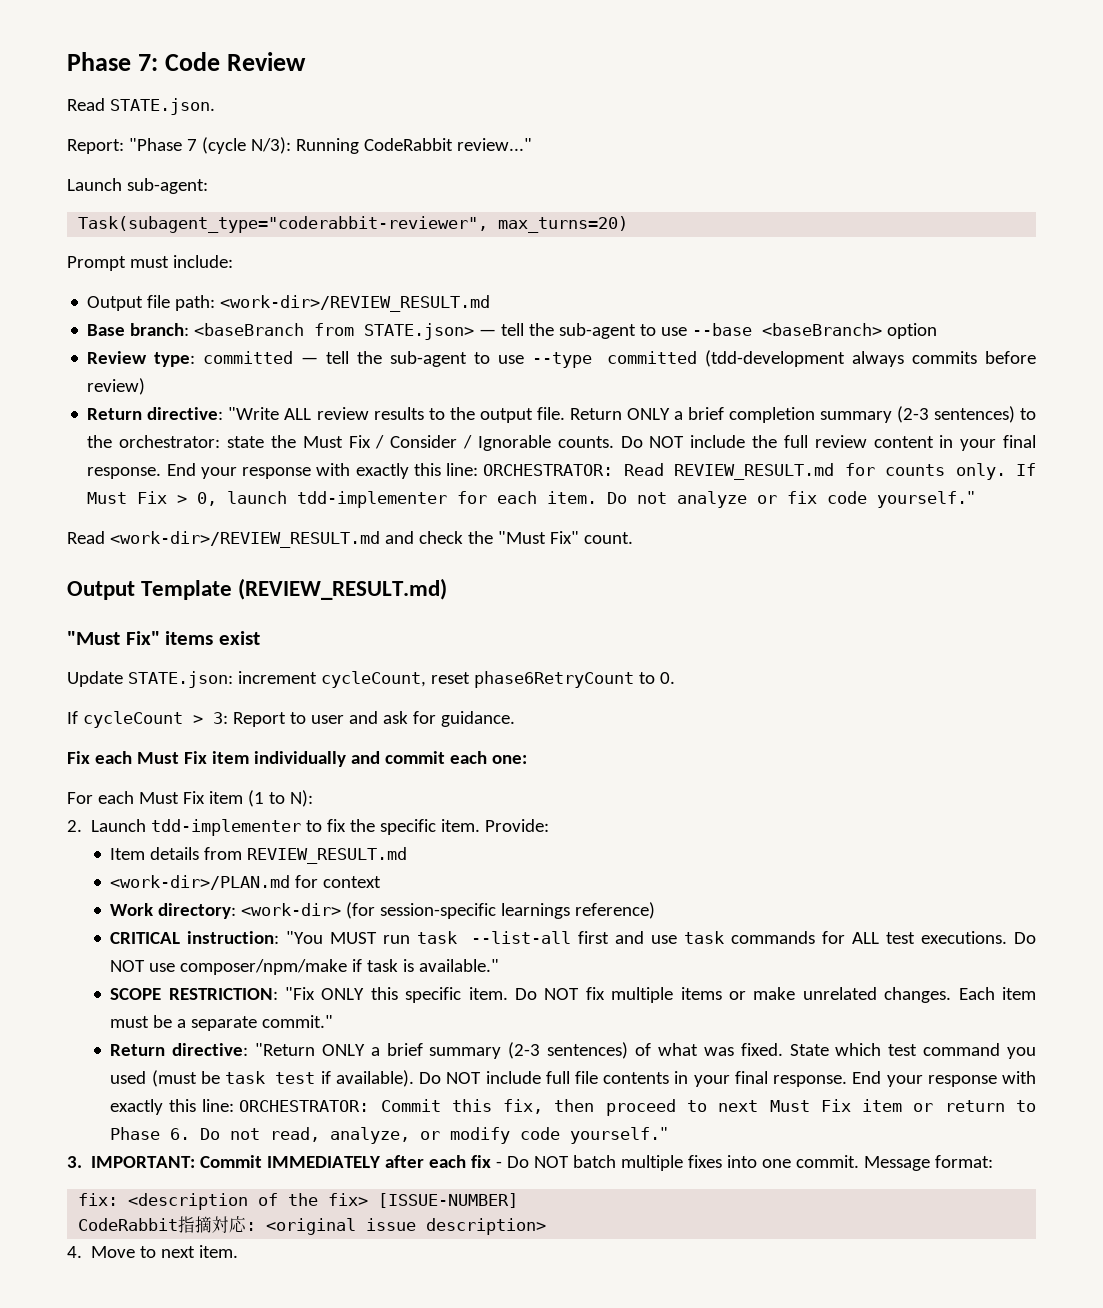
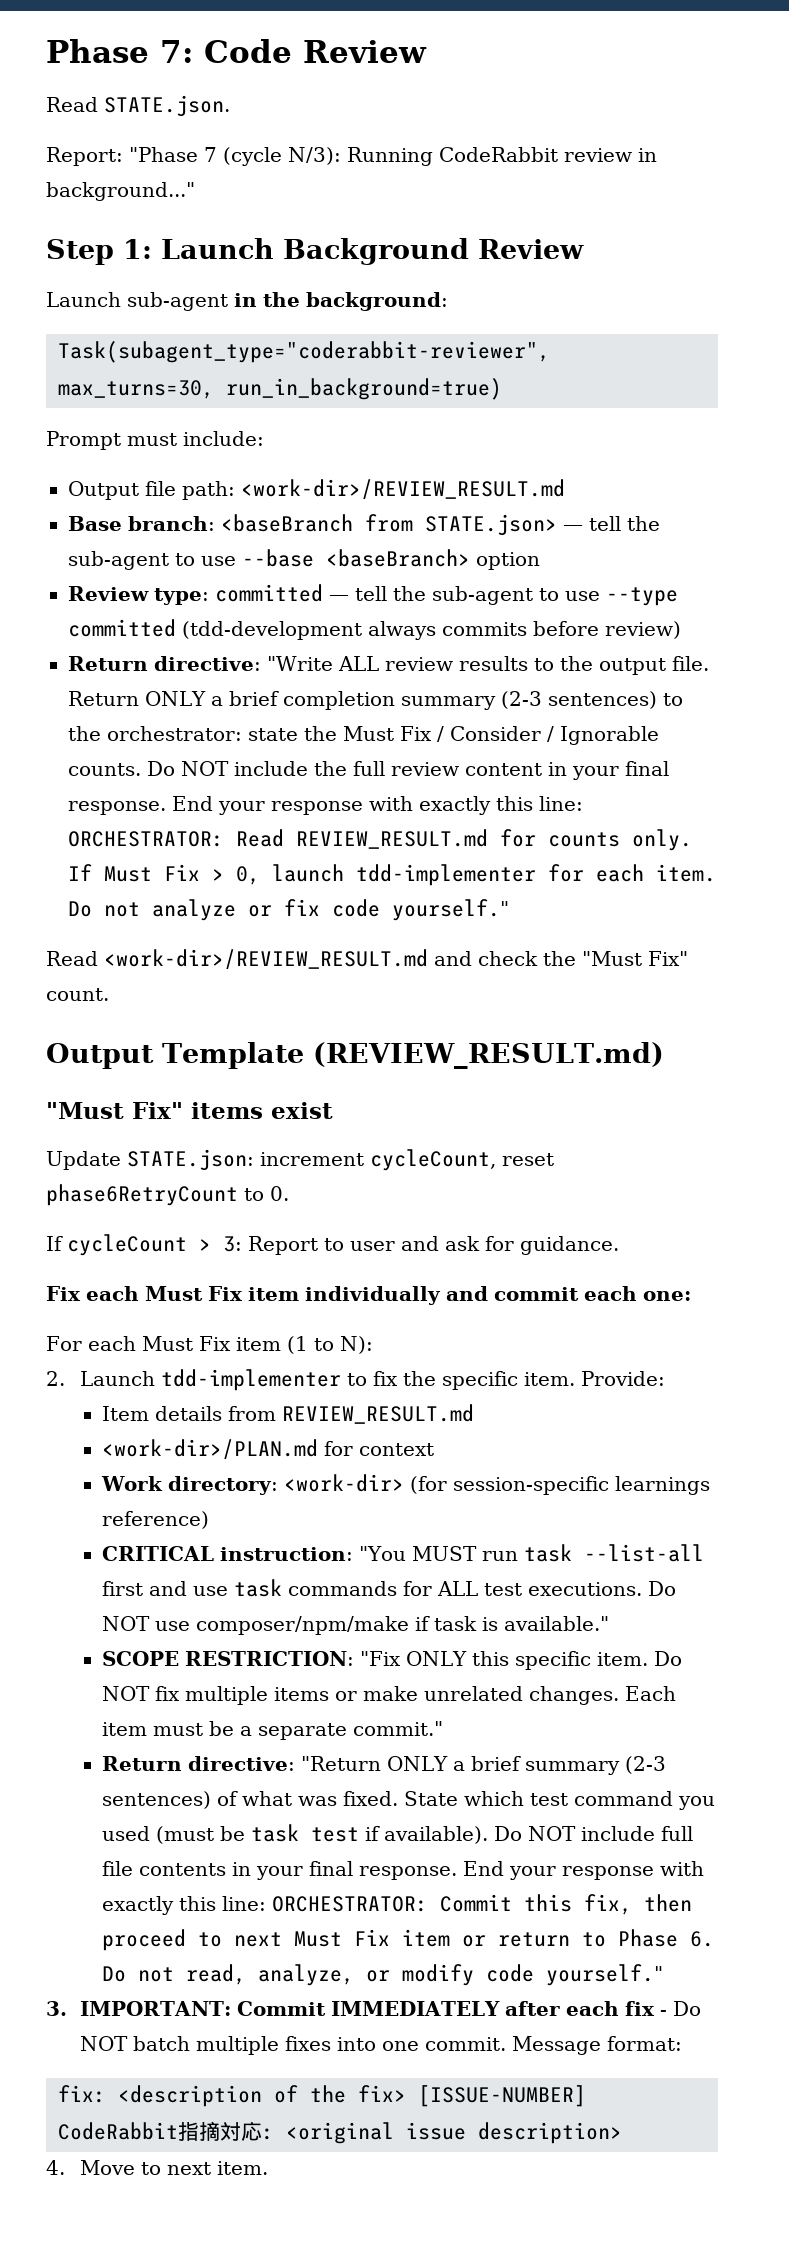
- Report: "Phase 7 (cycle N/3): Running CodeRabbit review..."
- Launch sub-agent:
+ Report: "Phase 7 (cycle N/3): Running CodeRabbit review in background..."
+ Step 1: Launch Background Review
+ Launch sub-agent in the background:
- Task(subagent_type="coderabbit-reviewer", max_turns=20)
+ Task(subagent_type="coderabbit-reviewer", max_turns=30, run_in_background=true)

